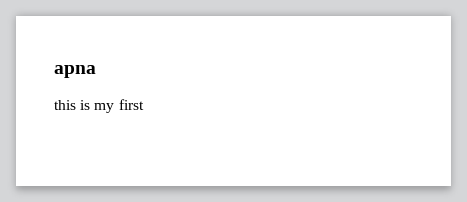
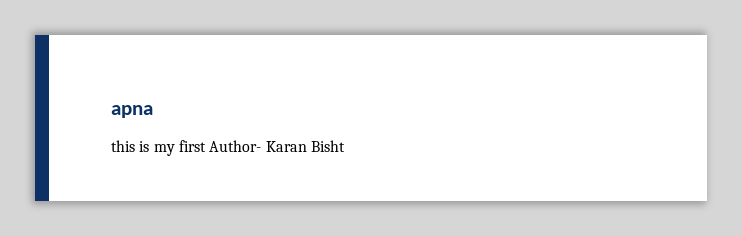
- this is my first
+ this is my first Author- Karan Bisht

